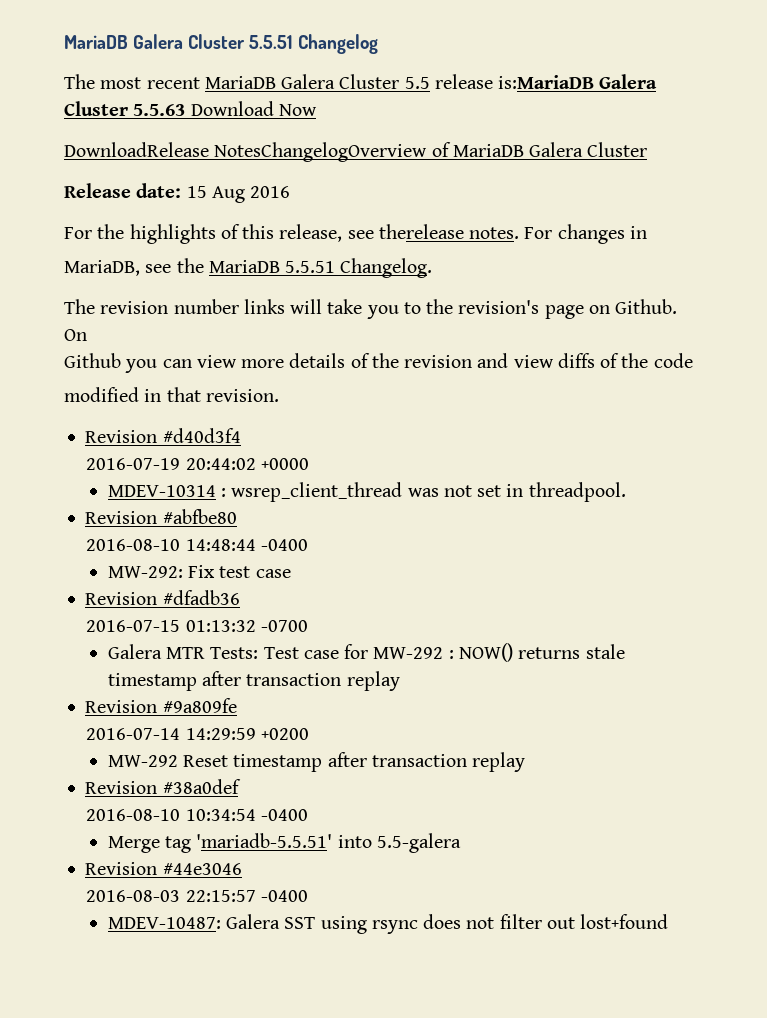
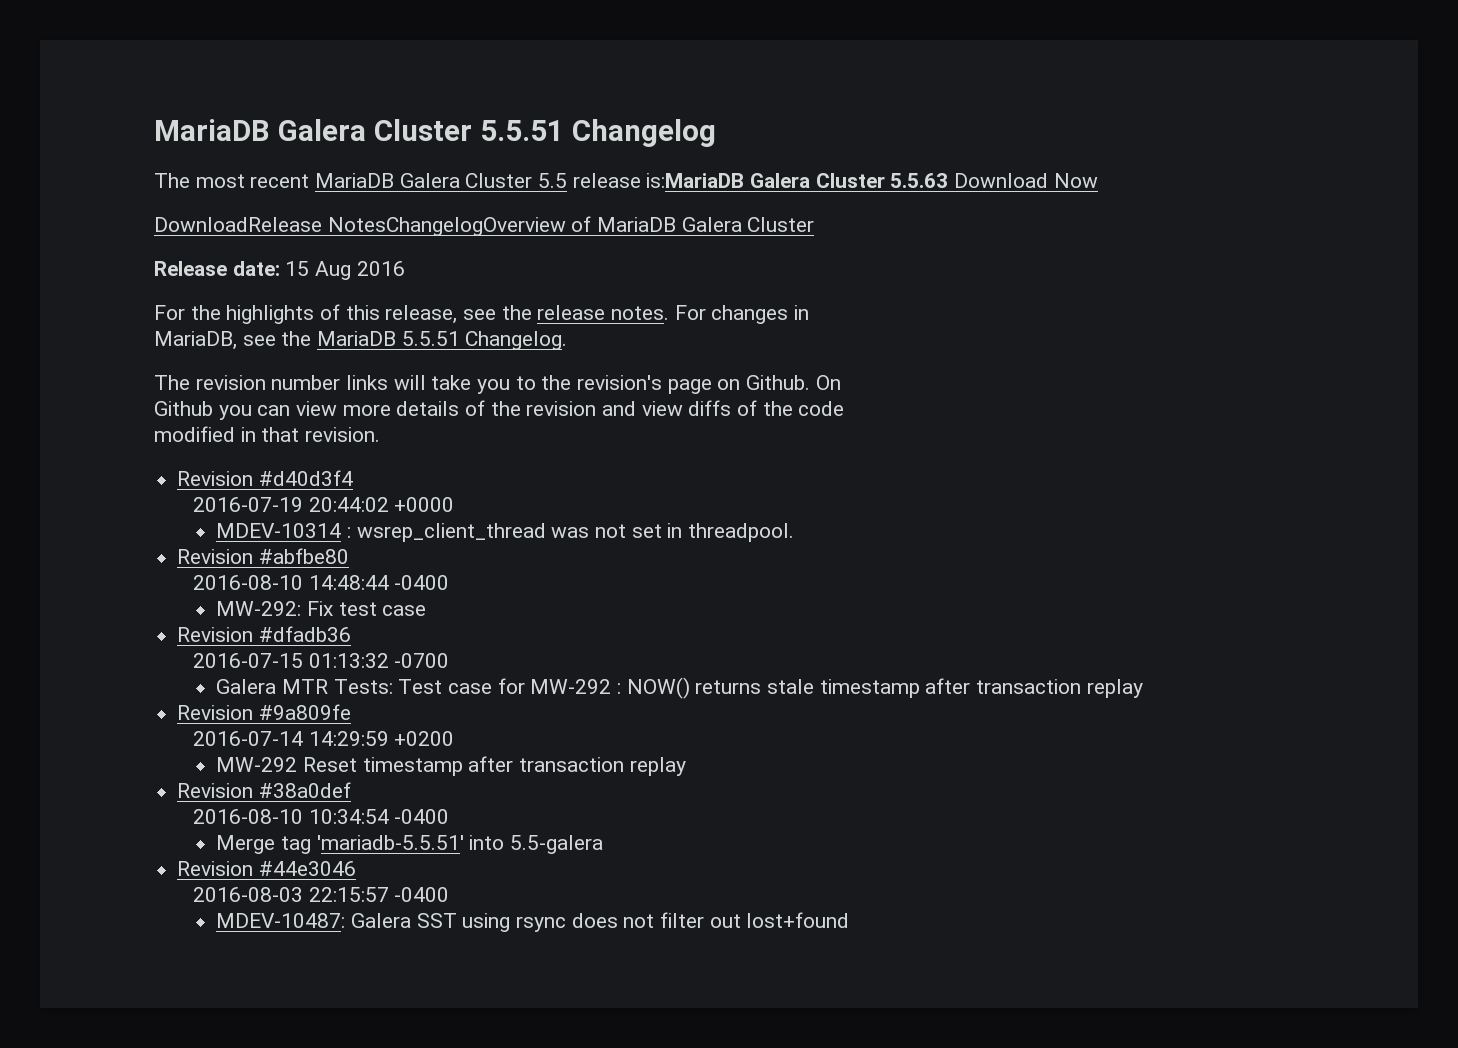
- For the highlights of this release, see therelease notes.
+ For the highlights of this release, see the release notes.

